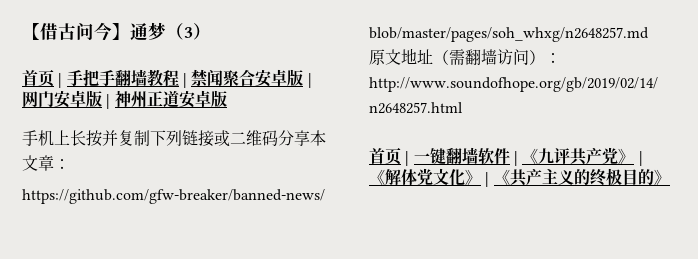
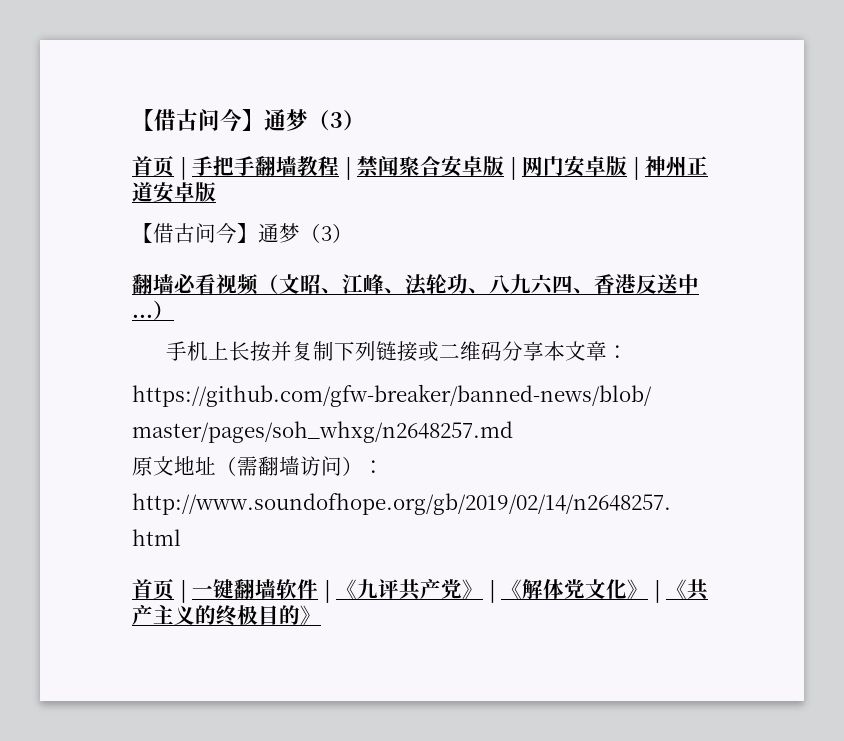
  首页 | 手把手翻墙教程 | 禁闻聚合安卓版 | 网门安卓版 | 神州正道安卓版
+ 【借古问今】通梦（3）
+ 翻墙必看视频（文昭、江峰、法轮功、八九六四、香港反送中...）

